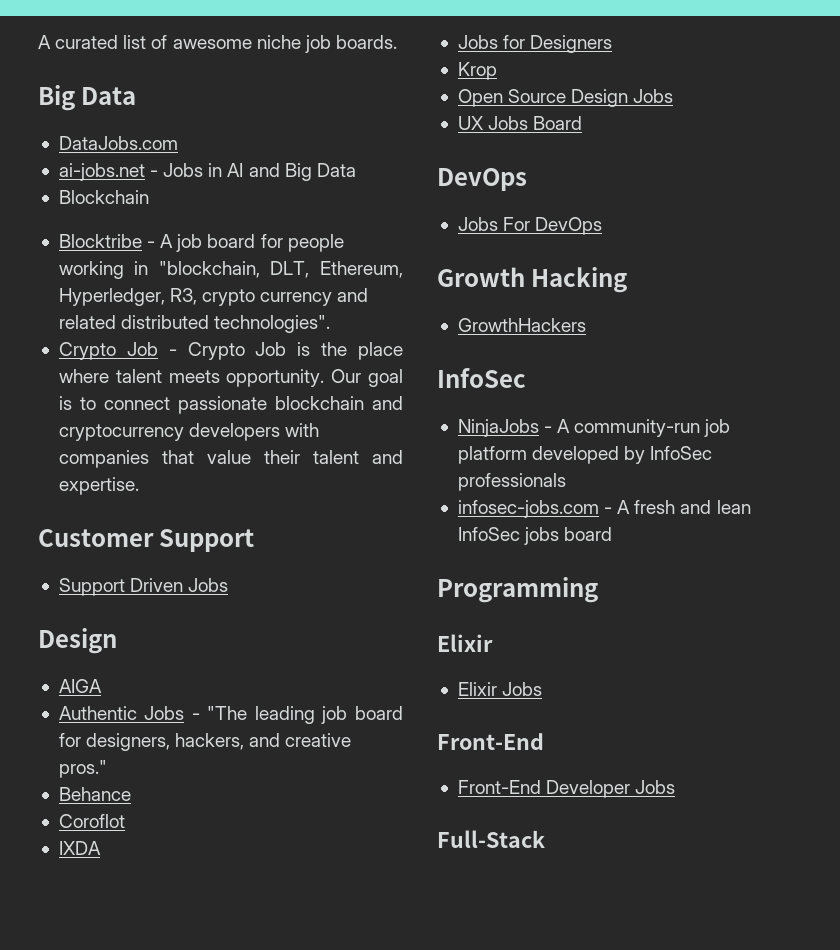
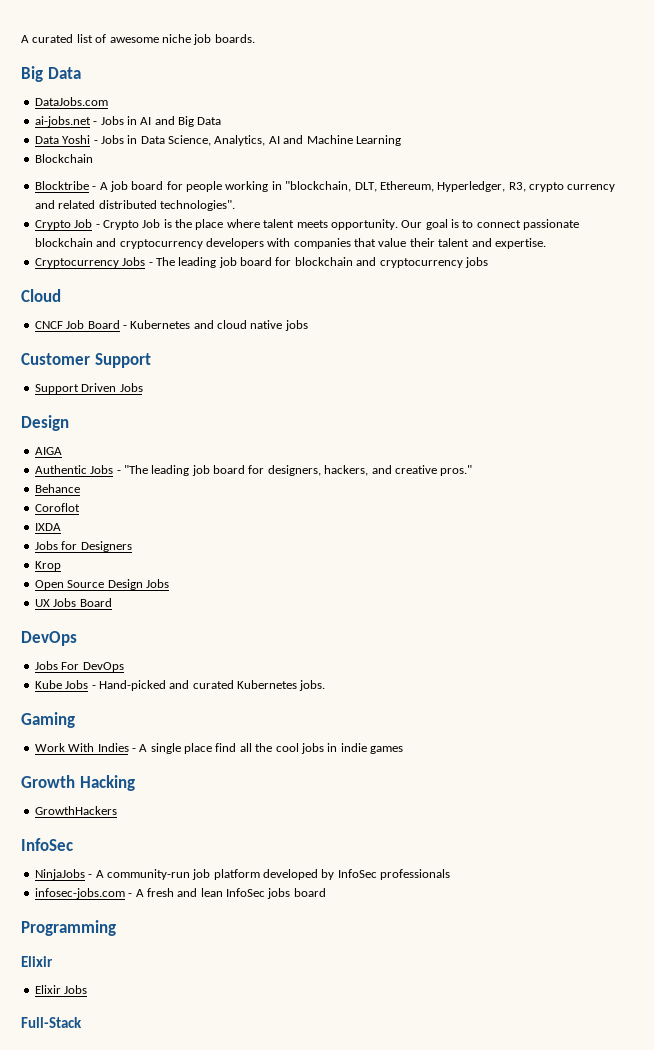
+ Data Yoshi - Jobs in Data Science, Analytics, AI and Machine Learning
+ Cryptocurrency Jobs - The leading job board for blockchain and cryptocurrency jobs
+ Cloud
+ CNCF Job Board - Kubernetes and cloud native jobs
+ Kube Jobs - Hand-picked and curated Kubernetes jobs.
+ Gaming
+ Work With Indies - A single place find all the cool jobs in indie games
  Elixir Jobs
- Front-End
- Front-End Developer Jobs

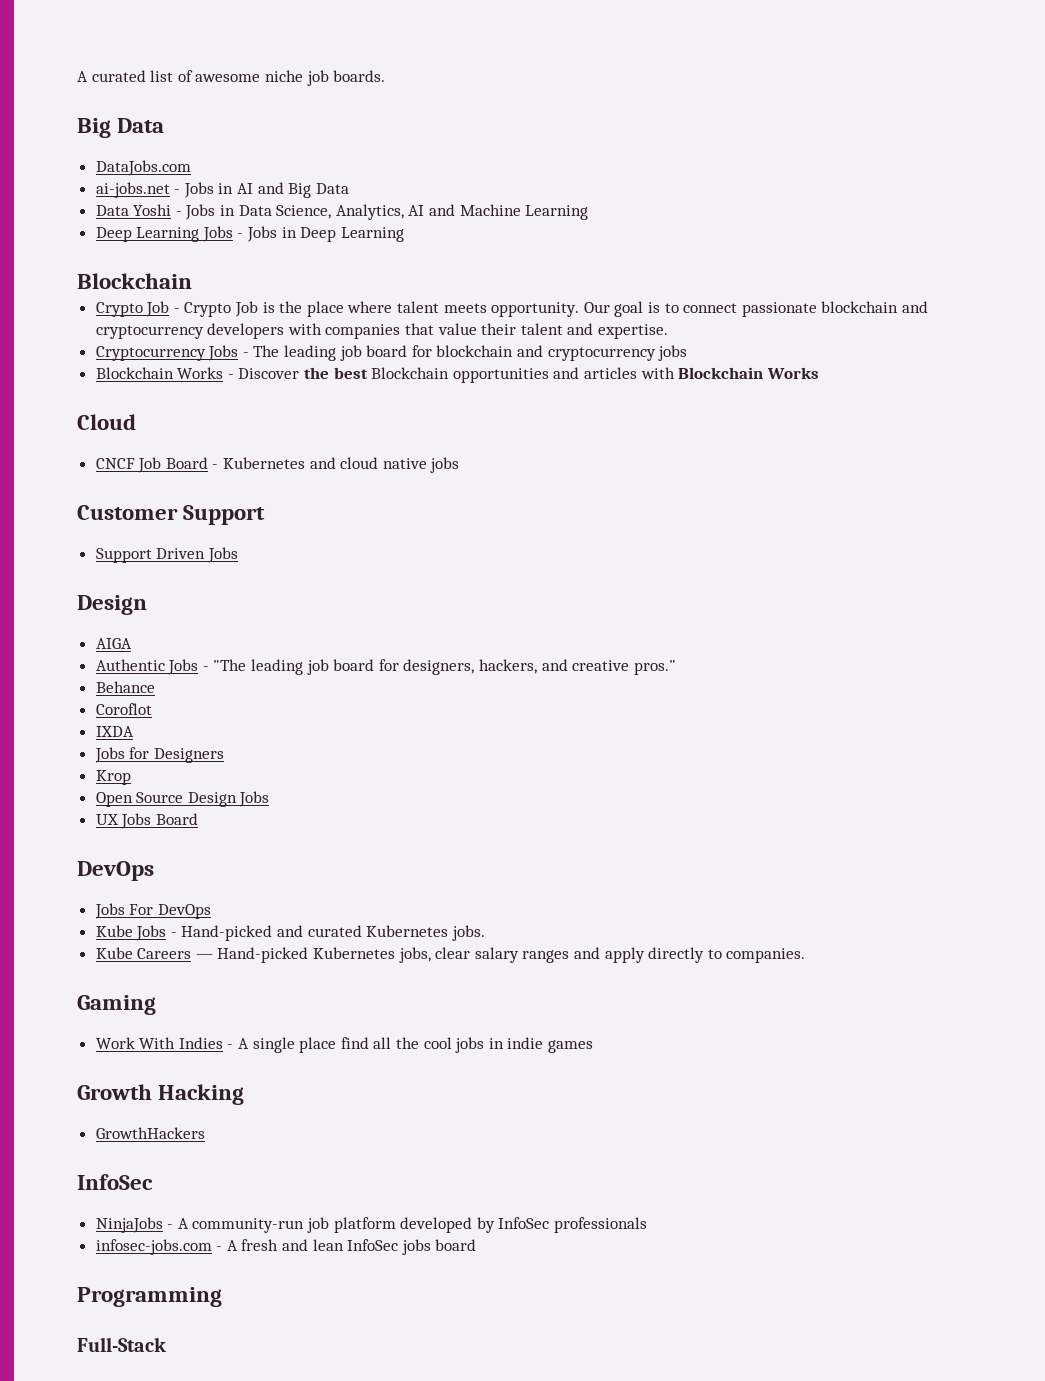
+ Deep Learning Jobs - Jobs in Deep Learning
  Blockchain
- Blocktribe - A job board for people working in "blockchain, DLT, Ethereum, Hyperledger, R3, crypto currency and related distributed technologies".
+ Blockchain Works - Discover the best Blockchain opportunities and articles with Blockchain Works
+ Kube Careers — Hand-picked Kubernetes jobs, clear salary ranges and apply directly to companies.
  Programming
- Elixir
- Elixir Jobs

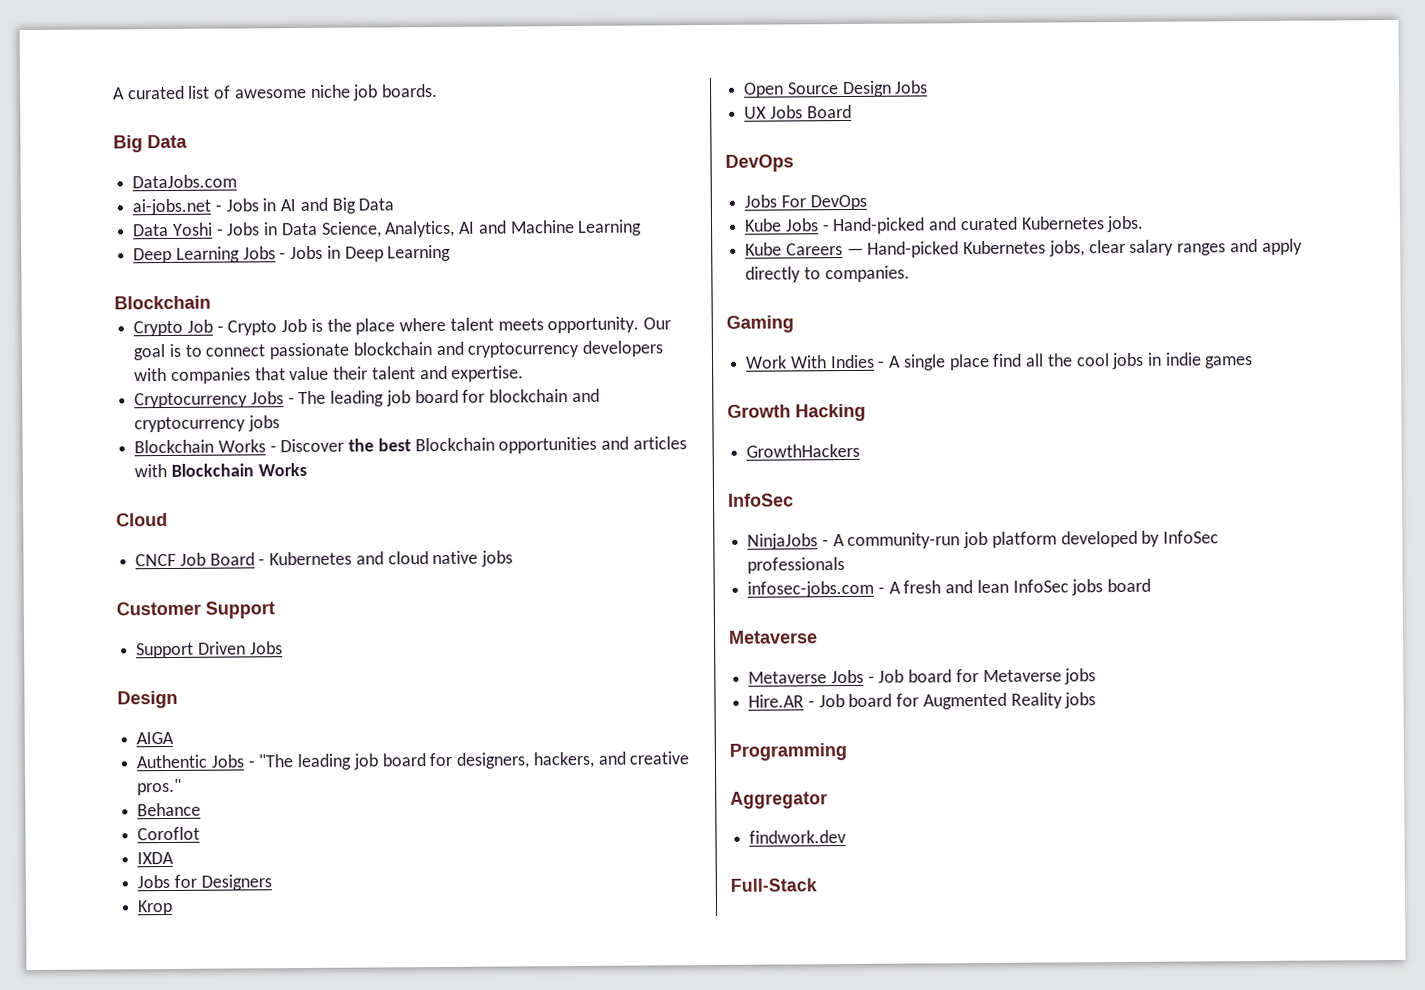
  infosec-jobs.com - A fresh and lean InfoSec jobs board
+ Metaverse
+ Metaverse Jobs - Job board for Metaverse jobs
+ Hire.AR - Job board for Augmented Reality jobs
+ Aggregator
+ findwork.dev

